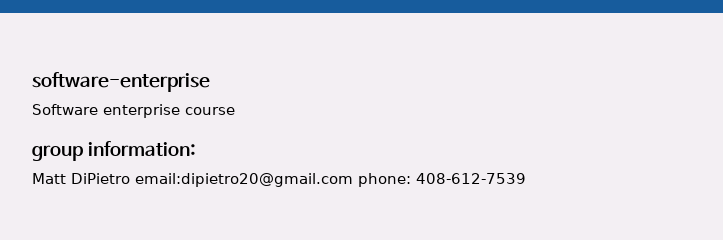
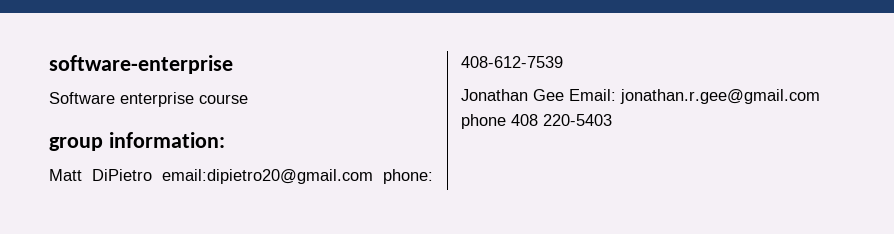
+ Jonathan Gee Email: jonathan.r.gee@gmail.com phone 408 220-5403

